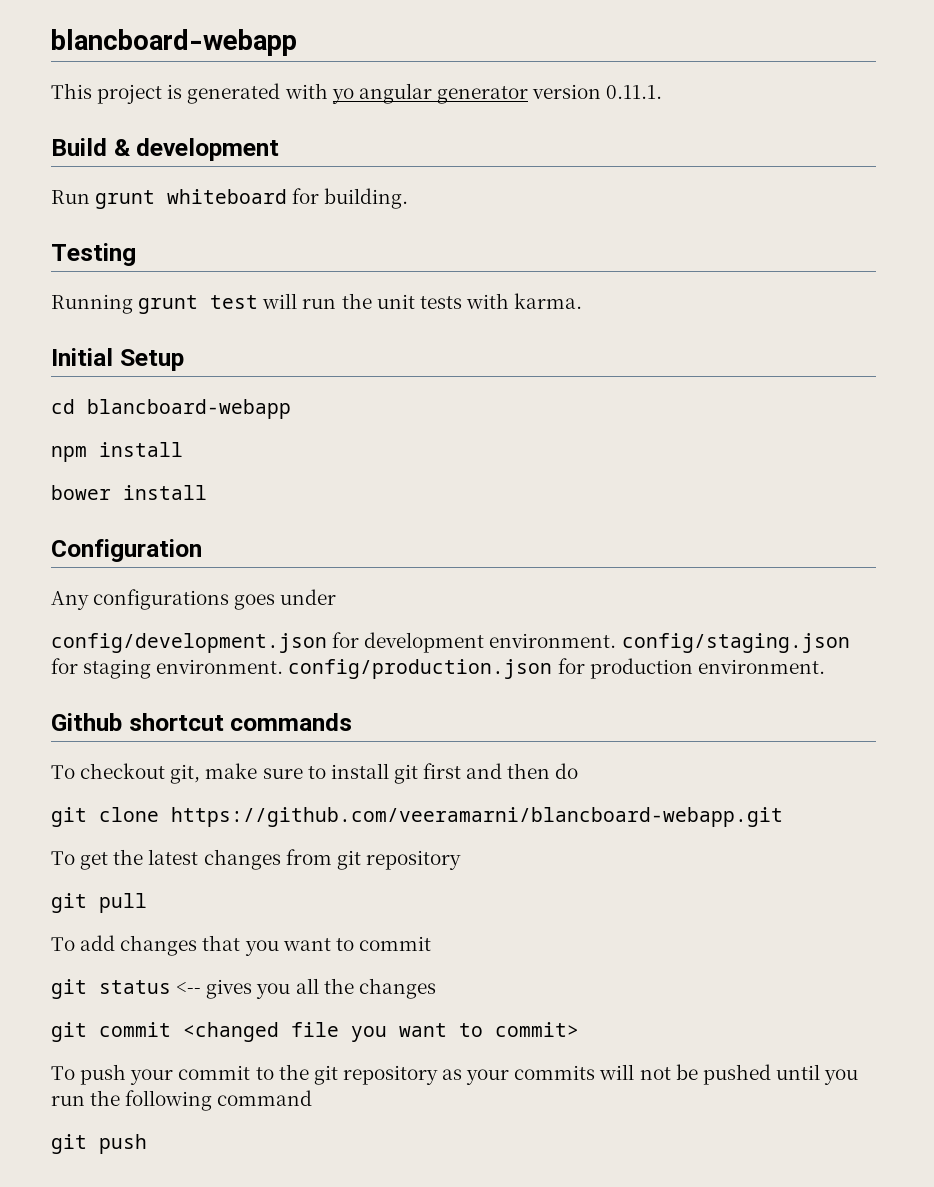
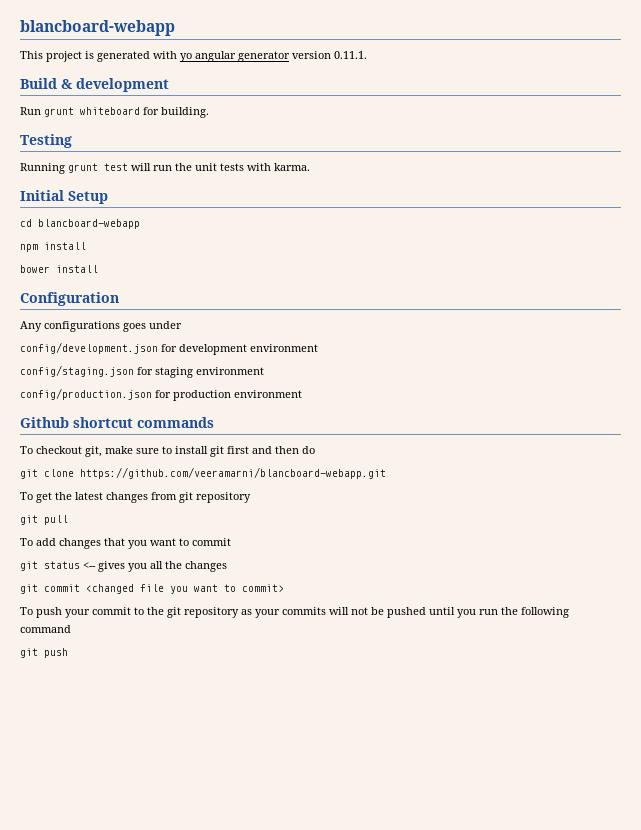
- config/development.json for development environment. config/staging.json for staging environment. config/production.json for production environment.
+ config/development.json for development environment
+ config/staging.json for staging environment
+ config/production.json for production environment

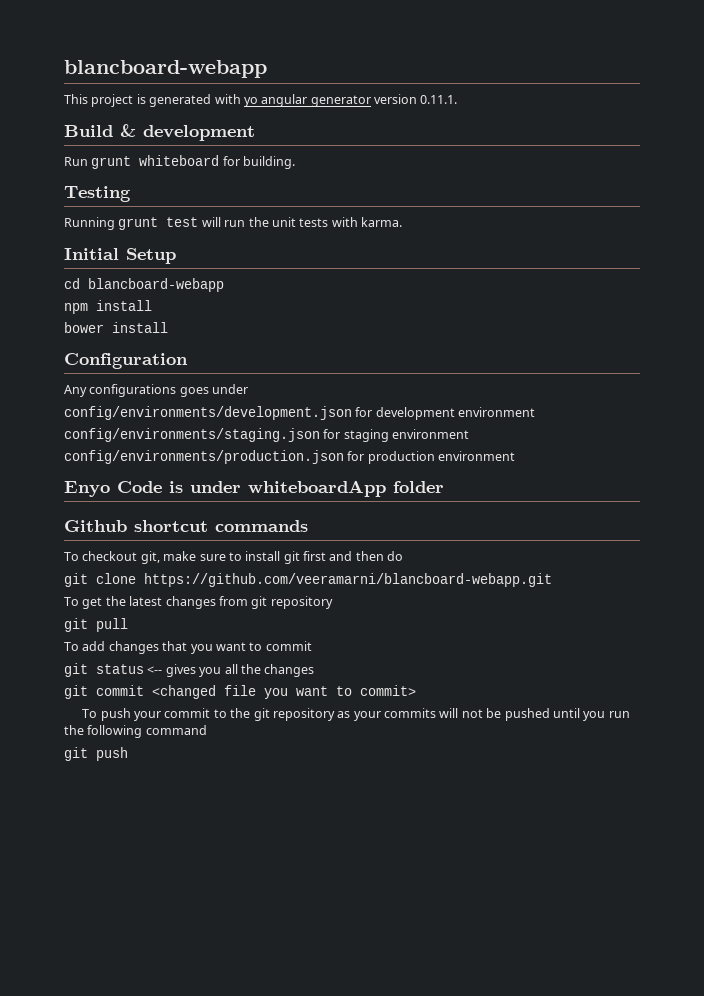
- config/development.json for development environment
+ config/environments/development.json for development environment
- config/staging.json for staging environment
+ config/environments/staging.json for staging environment
- config/production.json for production environment
+ config/environments/production.json for production environment
+ Enyo Code is under whiteboardApp folder

